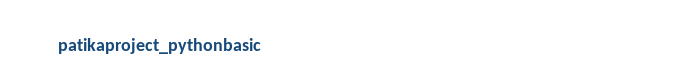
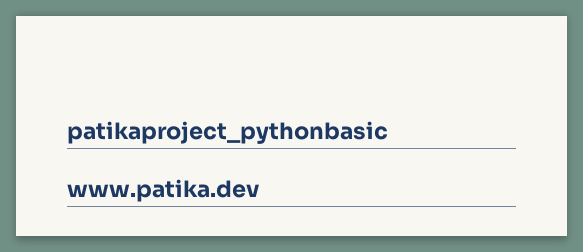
+ www.patika.dev

